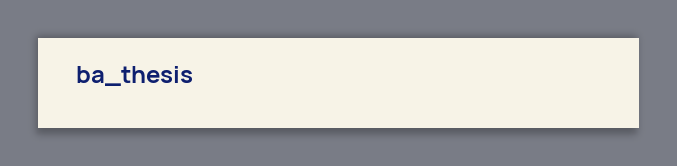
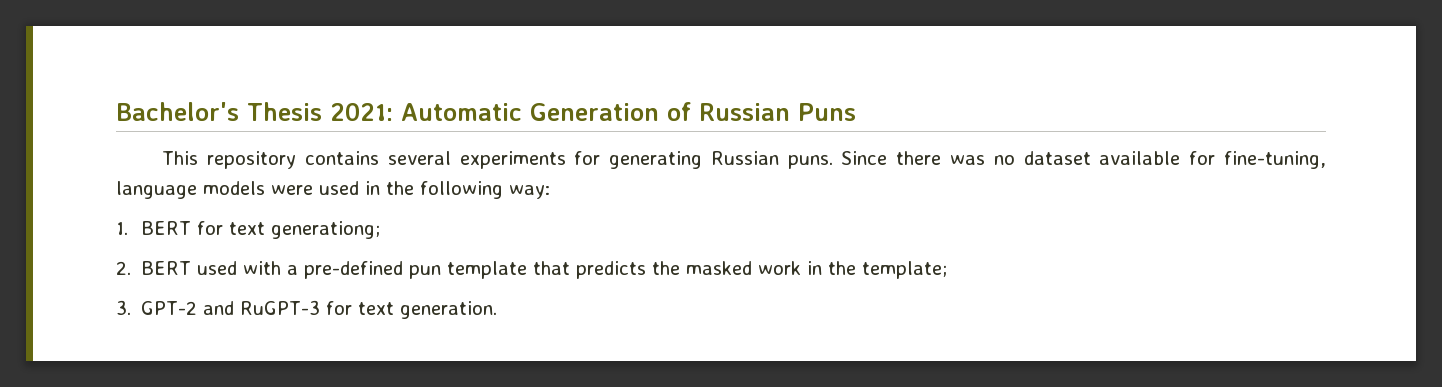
- ba_thesis
+ Bachelor's Thesis 2021: Automatic Generation of Russian Puns
+ This repository contains several experiments for generating Russian puns. Since there was no dataset available for fine-tuning, language models were used in the following way:
+ 1. BERT for text generationg;
+ 2. BERT used with a pre-defined pun template that predicts the masked work in the template;
+ 3. GPT-2 and RuGPT-3 for text generation.

